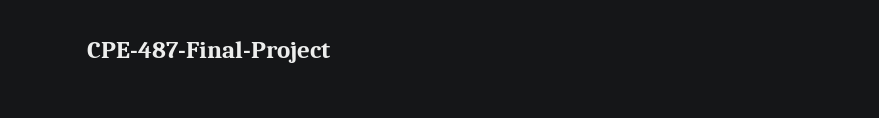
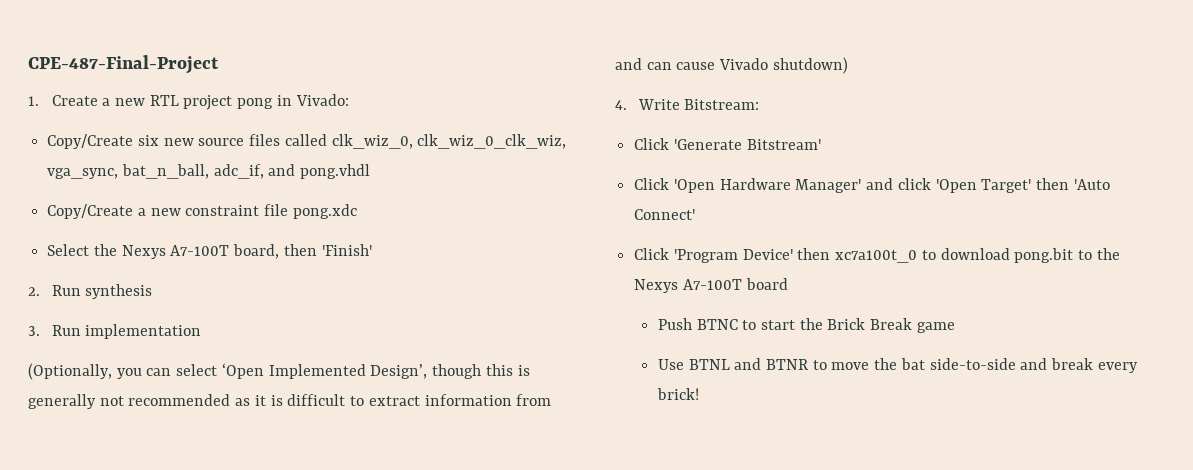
+ 1. Create a new RTL project pong in Vivado:
+ Copy/Create six new source files called clk_wiz_0, clk_wiz_0_clk_wiz, vga_sync, bat_n_ball, adc_if, and pong.vhdl
+ Copy/Create a new constraint file pong.xdc
+ Select the Nexys A7-100T board, then 'Finish'
+ 2. Run synthesis
+ 3. Run implementation
+ (Optionally, you can select ‘Open Implemented Design’, though this is generally not recommended as it is difficult to extract information from and can cause Vivado shutdown)
+ 4. Write Bitstream:
+ Click 'Generate Bitstream'
+ Click 'Open Hardware Manager' and click 'Open Target' then 'Auto Connect'
+ Click 'Program Device' then xc7a100t_0 to download pong.bit to the Nexys A7-100T board
+ Push BTNC to start the Brick Break game
+ Use BTNL and BTNR to move the bat side-to-side and break every brick!

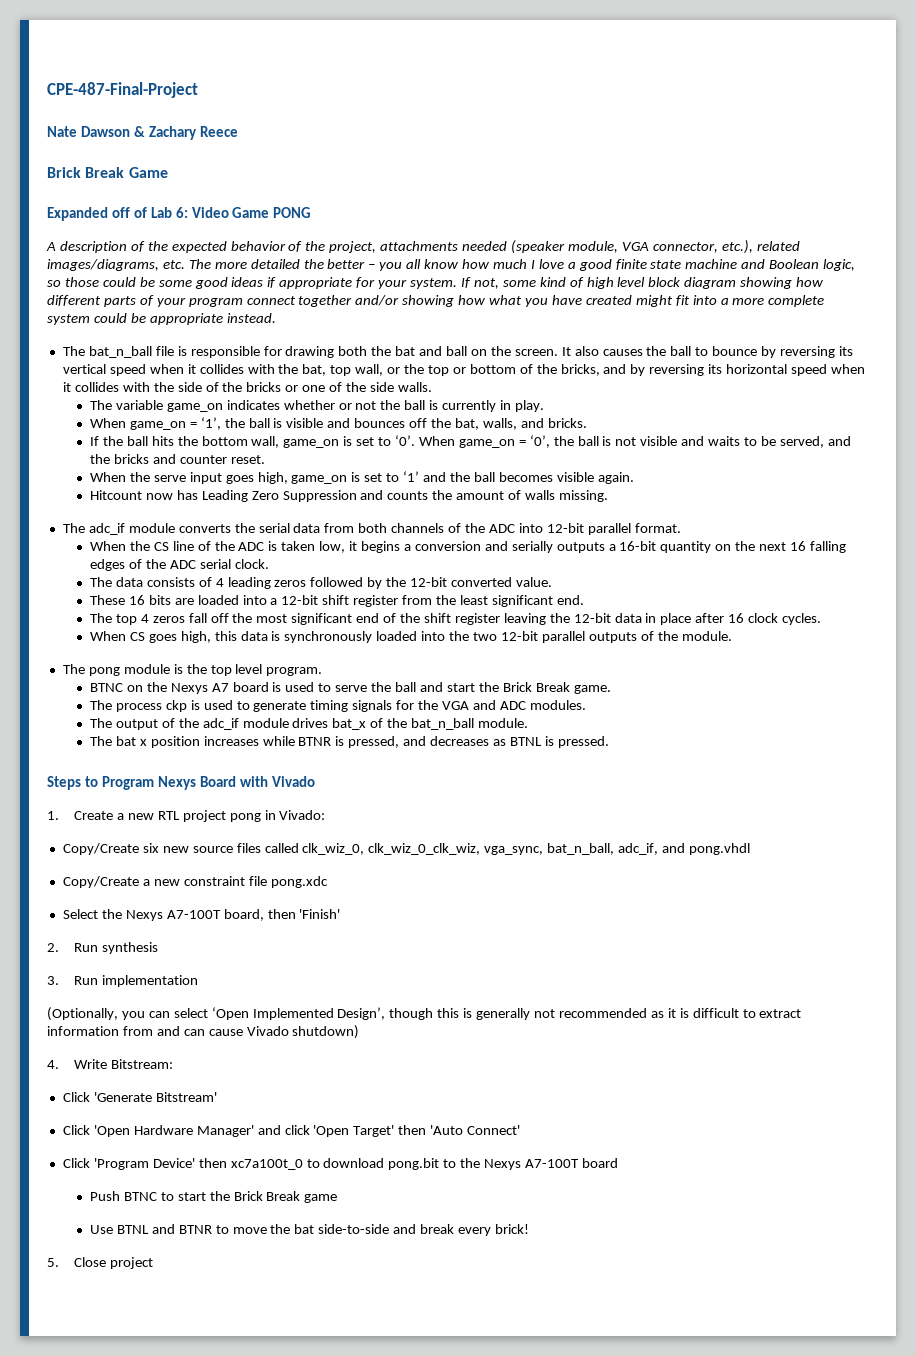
+ Nate Dawson & Zachary Reece
+ Brick Break Game
+ Expanded off of Lab 6: Video Game PONG
+ A description of the expected behavior of the project, attachments needed (speaker module, VGA connector, etc.), related images/diagrams, etc. The more detailed the better – you all know how much I love a good finite state machine and Boolean logic, so those could be some good ideas if appropriate for your system. If not, some kind of high level block diagram showing how different parts of your program connect together and/or showing how what you have created might fit into a more complete system could be appropriate instead.
+ The bat_n_ball file is responsible for drawing both the bat and ball on the screen. It also causes the ball to bounce by reversing its vertical speed when it collides with the bat, top wall, or the top or bottom of the bricks, and by reversing its horizontal speed when it collides with the side of the bricks or one of the side walls.
+ The variable game_on indicates whether or not the ball is currently in play.
+ When game_on = ‘1’, the ball is visible and bounces off the bat, walls, and bricks.
+ If the ball hits the bottom wall, game_on is set to ‘0’. When game_on = ‘0’, the ball is not visible and waits to be served, and the bricks and counter reset.
+ When the serve input goes high, game_on is set to ‘1’ and the ball becomes visible again.
+ Hitcount now has Leading Zero Suppression and counts the amount of walls missing.
+ The adc_if module converts the serial data from both channels of the ADC into 12-bit parallel format.
+ When the CS line of the ADC is taken low, it begins a conversion and serially outputs a 16-bit quantity on the next 16 falling edges of the ADC serial clock.
+ The data consists of 4 leading zeros followed by the 12-bit converted value.
+ These 16 bits are loaded into a 12-bit shift register from the least significant end.
+ The top 4 zeros fall off the most significant end of the shift register leaving the 12-bit data in place after 16 clock cycles.
+ When CS goes high, this data is synchronously loaded into the two 12-bit parallel outputs of the module.
+ The pong module is the top level program.
+ BTNC on the Nexys A7 board is used to serve the ball and start the Brick Break game.
+ The process ckp is used to generate timing signals for the VGA and ADC modules.
+ The output of the adc_if module drives bat_x of the bat_n_ball module.
+ The bat x position increases while BTNR is pressed, and decreases as BTNL is pressed.
+ Steps to Program Nexys Board with Vivado
+ 5. Close project

